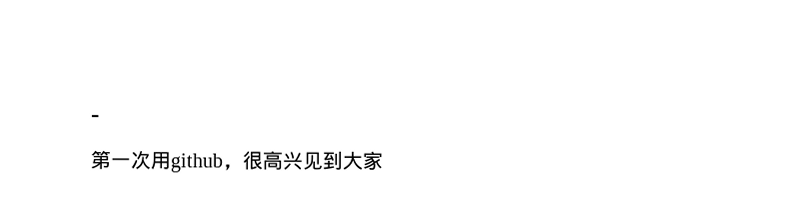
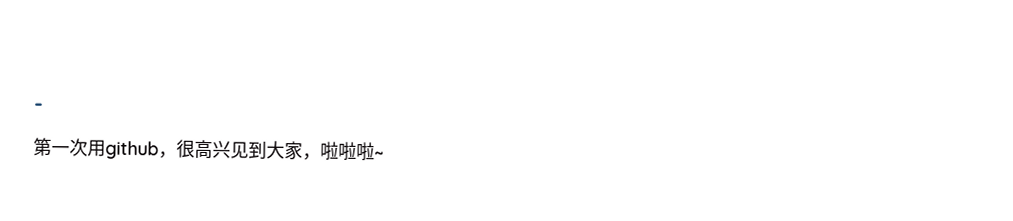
- 第一次用github，很高兴见到大家
+ 第一次用github，很高兴见到大家，啦啦啦~

